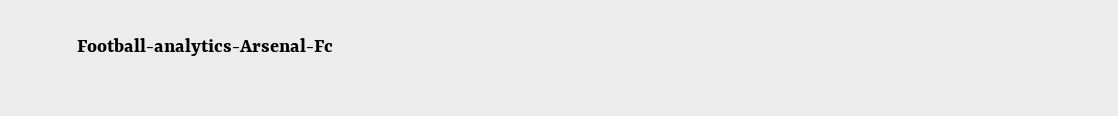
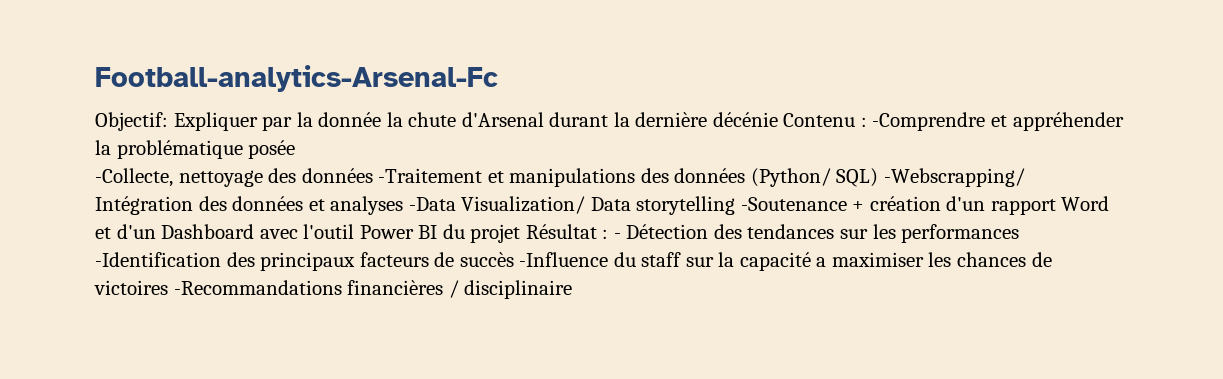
+ Objectif: Expliquer par la donnée la chute d'Arsenal durant la dernière décénie Contenu : -Comprendre et appréhender la problématique posée
+ -Collecte, nettoyage des données -Traitement et manipulations des données (Python/ SQL) -Webscrapping/ Intégration des données et analyses -Data Visualization/ Data storytelling -Soutenance + création d'un rapport Word et d'un Dashboard avec l'outil Power BI du projet Résultat : - Détection des tendances sur les performances -Identification des principaux facteurs de succès -Influence du staff sur la capacité a maximiser les chances de victoires -Recommandations financières / disciplinaire

